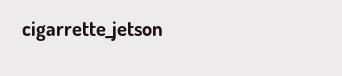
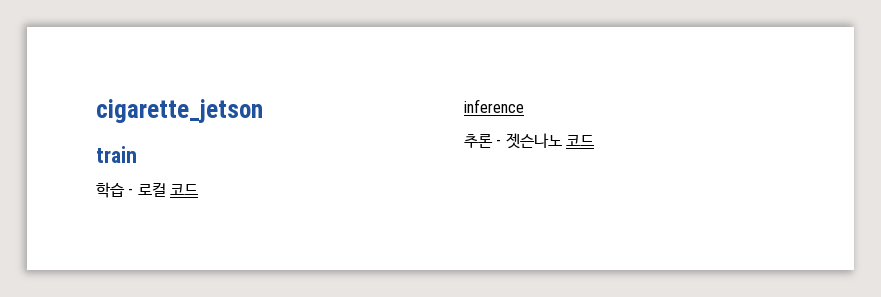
- cigarrette_jetson
+ cigarette_jetson
+ train
+ 학습 - 로컬 코드
+ inference
+ 추론 - 젯슨나노 코드

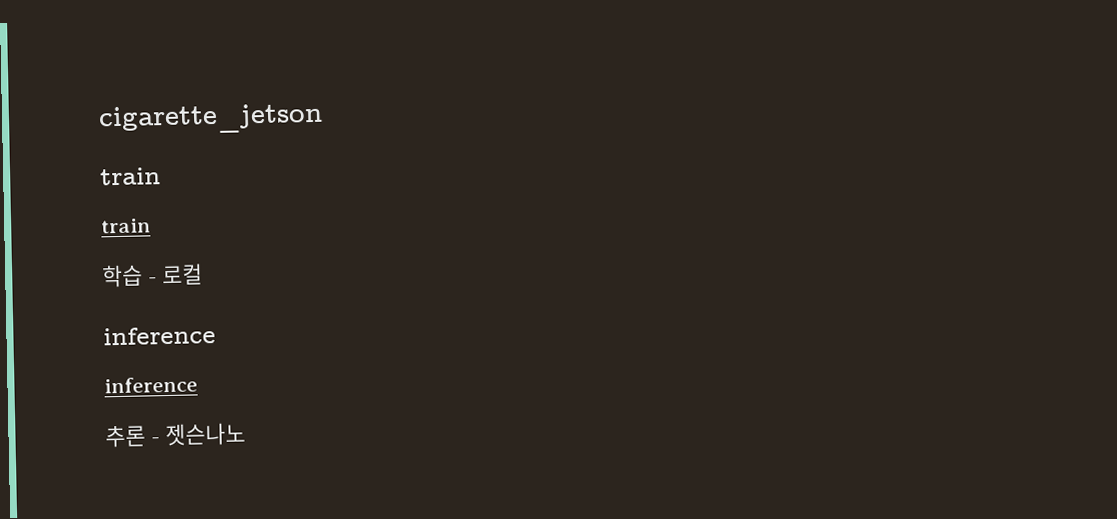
  cigarette_jetson
+ train
- 학습 - 로컬 코드
+ 학습 - 로컬
+ inference
- 추론 - 젯슨나노 코드
+ 추론 - 젯슨나노

